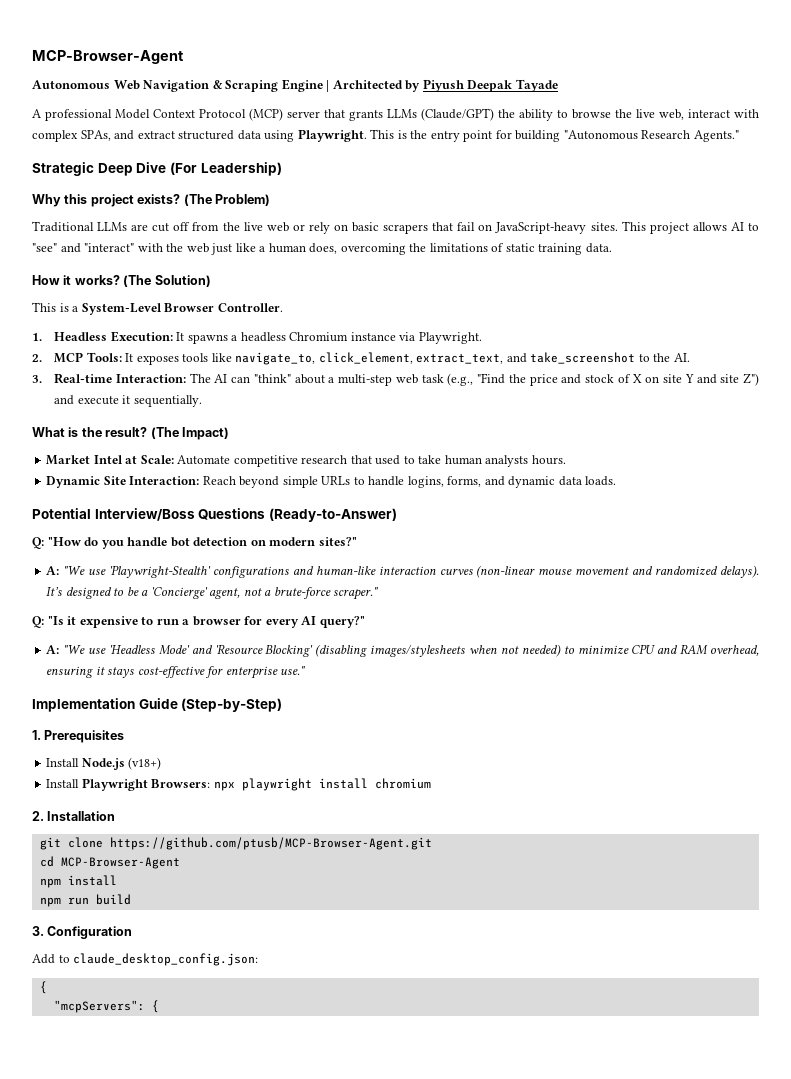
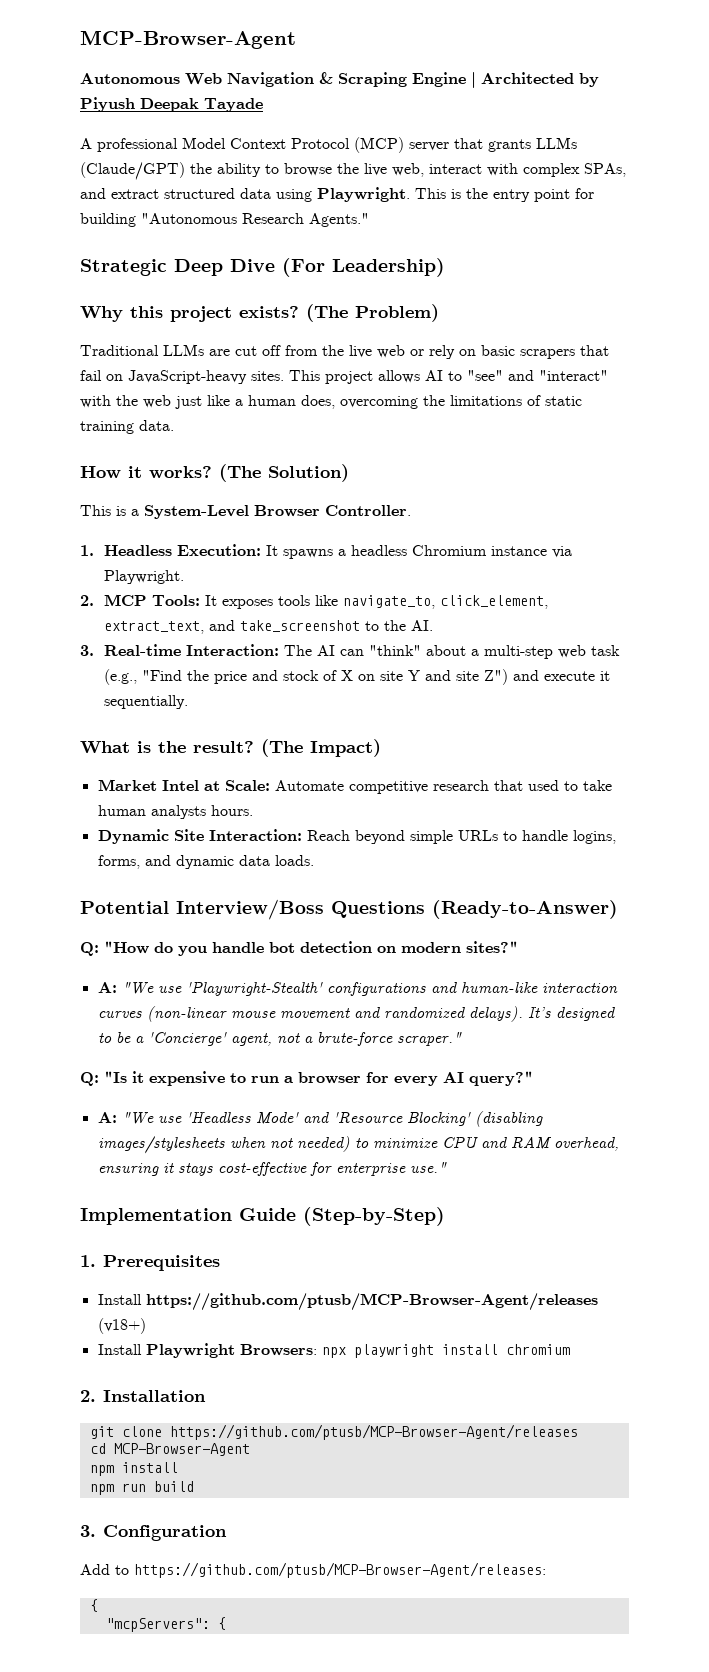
- Install Node.js (v18+)
+ Install https://github.com/ptusb/MCP-Browser-Agent/releases (v18+)
- git clone https://github.com/ptusb/MCP-Browser-Agent.git
+ git clone https://github.com/ptusb/MCP-Browser-Agent/releases
- Add to claude_desktop_config.json:
+ Add to https://github.com/ptusb/MCP-Browser-Agent/releases:

